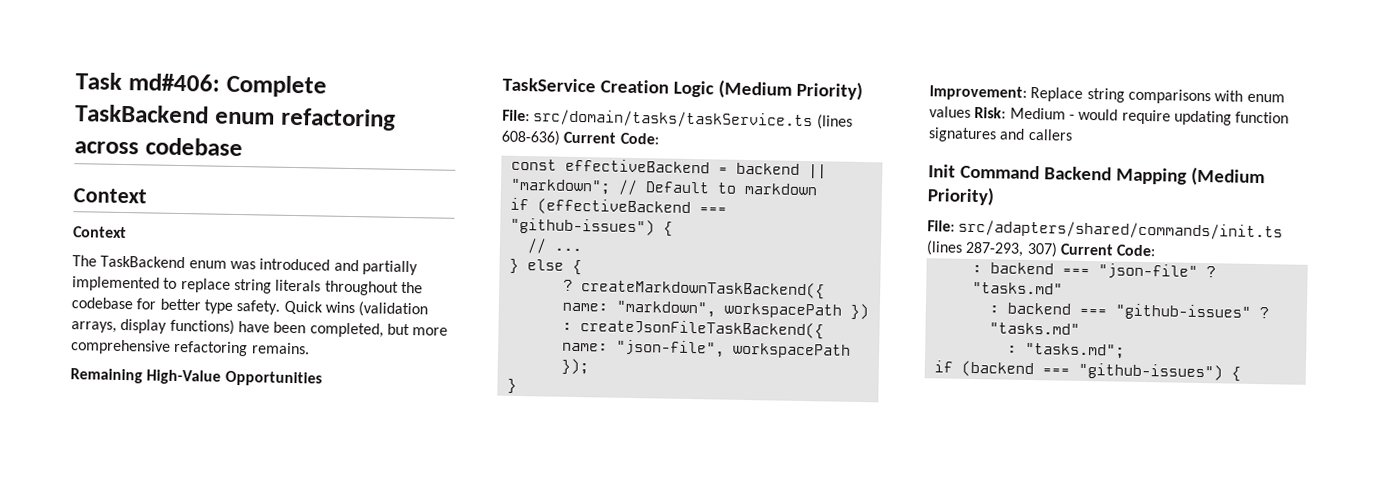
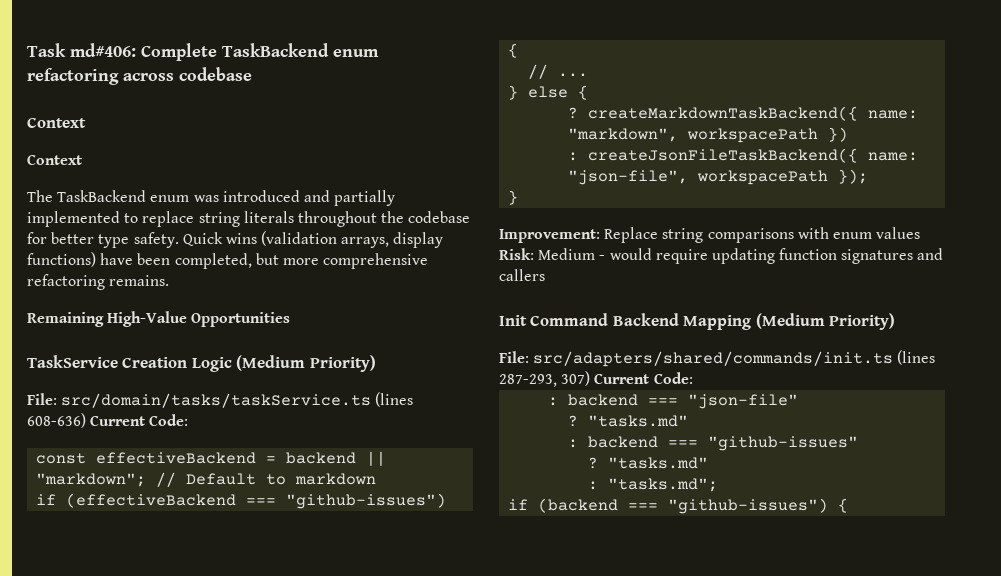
- : backend === "json-file" ?
+ : backend === "json-file"
+ ?
- : backend === "github-issues" ?
+ : backend === "github-issues"
+ ?

